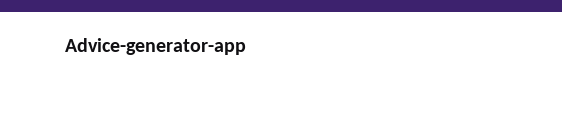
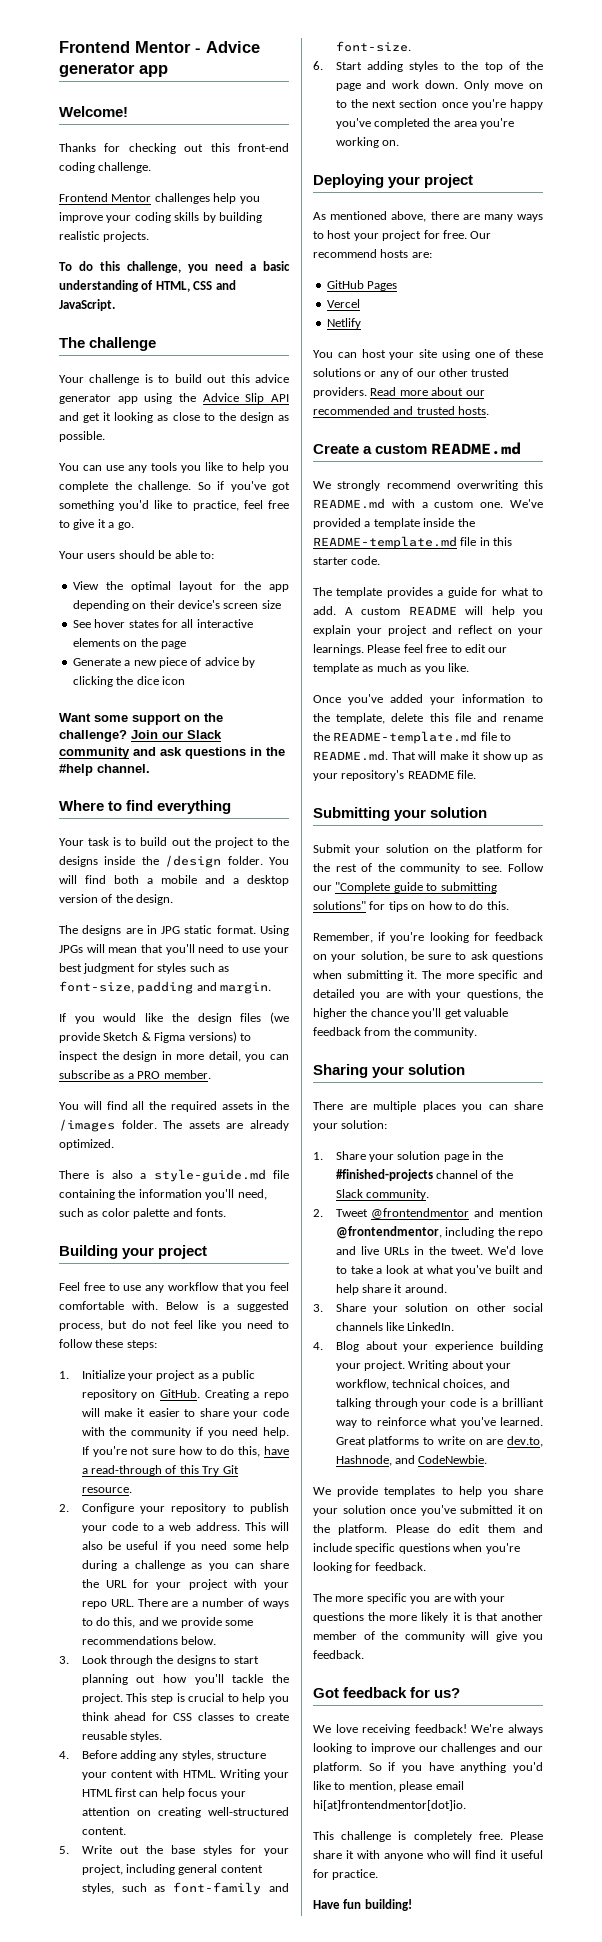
- Advice-generator-app
+ Frontend Mentor - Advice generator app
+ Welcome!
+ Thanks for checking out this front-end coding challenge.
+ Frontend Mentor challenges help you improve your coding skills by building realistic projects.
+ To do this challenge, you need a basic understanding of HTML, CSS and JavaScript.
+ The challenge
+ Your challenge is to build out this advice generator app using the Advice Slip API and get it looking as close to the design as possible.
+ You can use any tools you like to help you complete the challenge. So if you've got something you'd like to practice, feel free to give it a go.
+ Your users should be able to:
+ View the optimal layout for the app depending on their device's screen size
+ See hover states for all interactive elements on the page
+ Generate a new piece of advice by clicking the dice icon
+ Want some support on the challenge? Join our Slack community and ask questions in the #help channel.
+ Where to find everything
+ Your task is to build out the project to the designs inside the /design folder. You will find both a mobile and a desktop version of the design.
+ The designs are in JPG static format. Using JPGs will mean that you'll need to use your best judgment for styles such as font-size, padding and margin.
+ If you would like the design files (we provide Sketch & Figma versions) to inspect the design in more detail, you can subscribe as a PRO member.
+ You will find all the required assets in the /images folder. The assets are already optimized.
+ There is also a style-guide.md file containing the information you'll need, such as color palette and fonts.
+ Building your project
+ Feel free to use any workflow that you feel comfortable with. Below is a suggested process, but do not feel like you need to follow these steps:
+ 1. Initialize your project as a public repository on GitHub. Creating a repo will make it easier to share your code with the community if you need help. If you're not sure how to do this, have a read-through of this Try Git resource.
+ 2. Configure your repository to publish your code to a web address. This will also be useful if you need some help during a challenge as you can share the URL for your project with your repo URL. There are a number of ways to do this, and we provide some recommendations below.
+ 3. Look through the designs to start planning out how you'll tackle the project. This step is crucial to help you think ahead for CSS classes to create reusable styles.
+ 4. Before adding any styles, structure your content with HTML. Writing your HTML first can help focus your attention on creating well-structured content.
+ 5. Write out the base styles for your project, including general content styles, such as font-family and font-size.
+ 6. Start adding styles to the top of the page and work down. Only move on to the next section once you're happy you've completed the area you're working on.
+ Deploying your project
+ As mentioned above, there are many ways to host your project for free. Our recommend hosts are:
+ GitHub Pages
+ Vercel
+ Netlify
+ You can host your site using one of these solutions or any of our other trusted providers. Read more about our recommended and trusted hosts.
+ Create a custom README.md
+ We strongly recommend overwriting this README.md with a custom one. We've provided a template inside the README-template.md file in this starter code.
+ The template provides a guide for what to add. A custom README will help you explain your project and reflect on your learnings. Please feel free to edit our template as much as you like.
+ Once you've added your information to the template, delete this file and rename the README-template.md file to README.md. That will make it show up as your repository's README file.
+ Submitting your solution
+ Submit your solution on the platform for the rest of the community to see. Follow our "Complete guide to submitting solutions" for tips on how to do this.
+ Remember, if you're looking for feedback on your solution, be sure to ask questions when submitting it. The more specific and detailed you are with your questions, the higher the chance you'll get valuable feedback from the community.
+ Sharing your solution
+ There are multiple places you can share your solution:
+ 1. Share your solution page in the #finished-projects channel of the Slack community.
+ 2. Tweet @frontendmentor and mention @frontendmentor, including the repo and live URLs in the tweet. We'd love to take a look at what you've built and help share it around.
+ 3. Share your solution on other social channels like LinkedIn.
+ 4. Blog about your experience building your project. Writing about your workflow, technical choices, and talking through your code is a brilliant way to reinforce what you've learned. Great platforms to write on are dev.to, Hashnode, and CodeNewbie.
+ We provide templates to help you share your solution once you've submitted it on the platform. Please do edit them and include specific questions when you're looking for feedback.
+ The more specific you are with your questions the more likely it is that another member of the community will give you feedback.
+ Got feedback for us?
+ We love receiving feedback! We're always looking to improve our challenges and our platform. So if you have anything you'd like to mention, please email hi[at]frontendmentor[dot]io.
+ This challenge is completely free. Please share it with anyone who will find it useful for practice.
+ Have fun building!

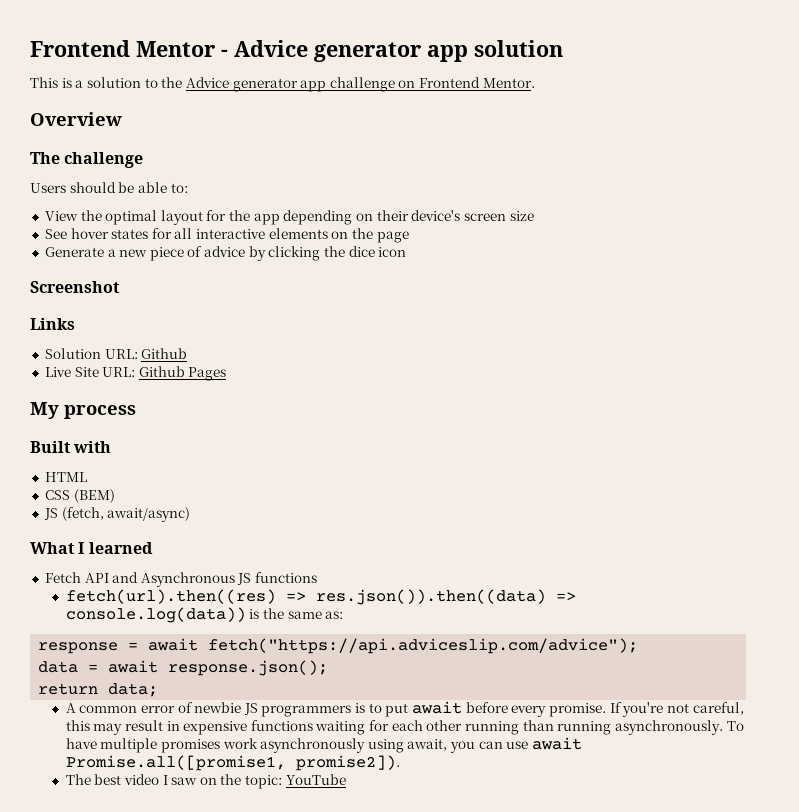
- Frontend Mentor - Advice generator app
- Welcome!
- Thanks for checking out this front-end coding challenge.
- Frontend Mentor challenges help you improve your coding skills by building realistic projects.
- To do this challenge, you need a basic understanding of HTML, CSS and JavaScript.
+ Frontend Mentor - Advice generator app solution
+ This is a solution to the Advice generator app challenge on Frontend Mentor.
+ Overview
  The challenge
- Your challenge is to build out this advice generator app using the Advice Slip API and get it looking as close to the design as possible.
- You can use any tools you like to help you complete the challenge. So if you've got something you'd like to practice, feel free to give it a go.
- Your users should be able to:
+ Users should be able to:
- Want some support on the challenge? Join our Slack community and ask questions in the #help channel.
- Where to find everything
- Your task is to build out the project to the designs inside the /design folder. You will find both a mobile and a desktop version of the design.
- The designs are in JPG static format. Using JPGs will mean that you'll need to use your best judgment for styles such as font-size, padding and margin.
- If you would like the design files (we provide Sketch & Figma versions) to inspect the design in more detail, you can subscribe as a PRO member.
- You will find all the required assets in the /images folder. The assets are already optimized.
- There is also a style-guide.md file containing the information you'll need, such as color palette and fonts.
- Building your project
- Feel free to use any workflow that you feel comfortable with. Below is a suggested process, but do not feel like you need to follow these steps:
- 1. Initialize your project as a public repository on GitHub. Creating a repo will make it easier to share your code with the community if you need help. If you're not sure how to do this, have a read-through of this Try Git resource.
- 2. Configure your repository to publish your code to a web address. This will also be useful if you need some help during a challenge as you can share the URL for your project with your repo URL. There are a number of ways to do this, and we provide some recommendations below.
- 3. Look through the designs to start planning out how you'll tackle the project. This step is crucial to help you think ahead for CSS classes to create reusable styles.
- 4. Before adding any styles, structure your content with HTML. Writing your HTML first can help focus your attention on creating well-structured content.
- 5. Write out the base styles for your project, including general content styles, such as font-family and font-size.
- 6. Start adding styles to the top of the page and work down. Only move on to the next section once you're happy you've completed the area you're working on.
- Deploying your project
- As mentioned above, there are many ways to host your project for free. Our recommend hosts are:
- GitHub Pages
- Vercel
- Netlify
- You can host your site using one of these solutions or any of our other trusted providers. Read more about our recommended and trusted hosts.
- Create a custom README.md
- We strongly recommend overwriting this README.md with a custom one. We've provided a template inside the README-template.md file in this starter code.
- The template provides a guide for what to add. A custom README will help you explain your project and reflect on your learnings. Please feel free to edit our template as much as you like.
- Once you've added your information to the template, delete this file and rename the README-template.md file to README.md. That will make it show up as your repository's README file.
- Submitting your solution
- Submit your solution on the platform for the rest of the community to see. Follow our "Complete guide to submitting solutions" for tips on how to do this.
- Remember, if you're looking for feedback on your solution, be sure to ask questions when submitting it. The more specific and detailed you are with your questions, the higher the chance you'll get valuable feedback from the community.
- Sharing your solution
- There are multiple places you can share your solution:
- 1. Share your solution page in the #finished-projects channel of the Slack community.
- 2. Tweet @frontendmentor and mention @frontendmentor, including the repo and live URLs in the tweet. We'd love to take a look at what you've built and help share it around.
- 3. Share your solution on other social channels like LinkedIn.
- 4. Blog about your experience building your project. Writing about your workflow, technical choices, and talking through your code is a brilliant way to reinforce what you've learned. Great platforms to write on are dev.to, Hashnode, and CodeNewbie.
- We provide templates to help you share your solution once you've submitted it on the platform. Please do edit them and include specific questions when you're looking for feedback.
- The more specific you are with your questions the more likely it is that another member of the community will give you feedback.
- Got feedback for us?
- We love receiving feedback! We're always looking to improve our challenges and our platform. So if you have anything you'd like to mention, please email hi[at]frontendmentor[dot]io.
- This challenge is completely free. Please share it with anyone who will find it useful for practice.
- Have fun building!
+ Screenshot
+ Links
+ Solution URL: Github
+ Live Site URL: Github Pages
+ My process
+ Built with
+ HTML
+ CSS (BEM)
+ JS (fetch, await/async)
+ What I learned
+ Fetch API and Asynchronous JS functions
+ fetch(url).then((res) => res.json()).then((data) => console.log(data)) is the same as:
+ response = await fetch("https://api.adviceslip.com/advice");
+ data = await response.json();
+ return data;
+ A common error of newbie JS programmers is to put await before every promise. If you're not careful, this may result in expensive functions waiting for each other running than running asynchronously. To have multiple promises work asynchronously using await, you can use await Promise.all([promise1, promise2]).
+ The best video I saw on the topic: YouTube

